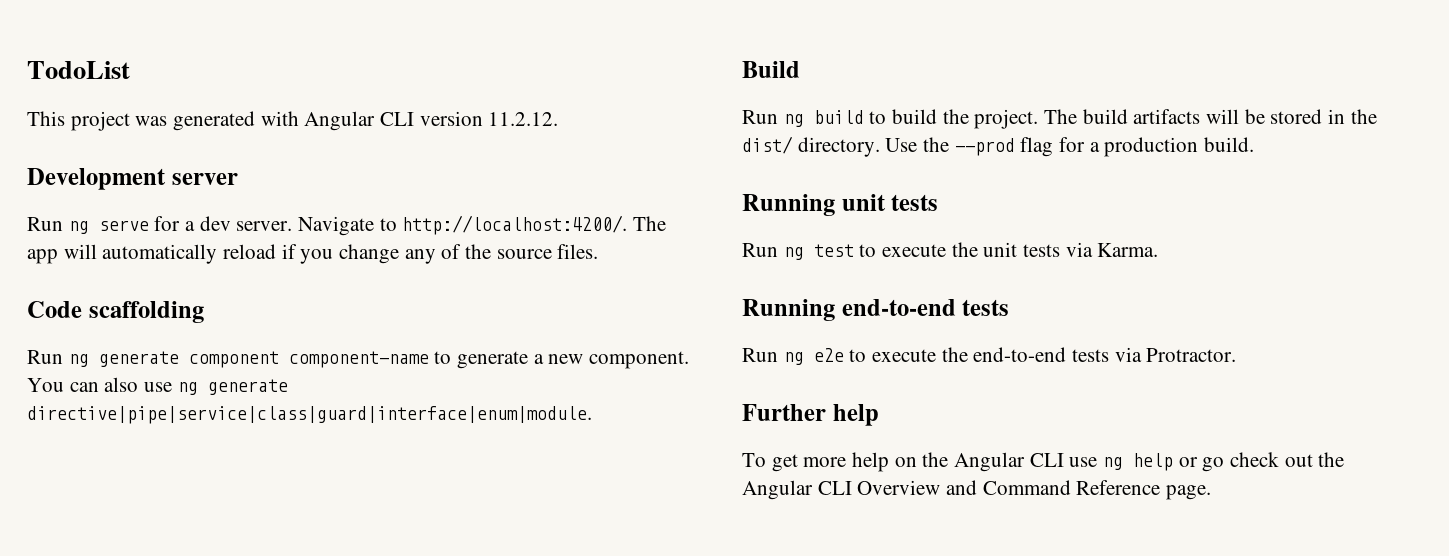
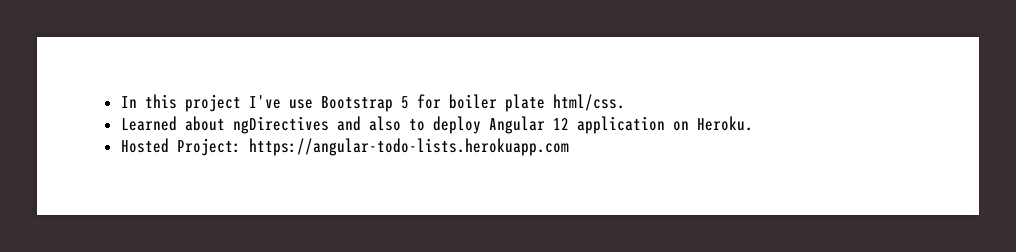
- TodoList
- This project was generated with Angular CLI version 11.2.12.
- Development server
- Run ng serve for a dev server. Navigate to http://localhost:4200/. The app will automatically reload if you change any of the source files.
- Code scaffolding
- Run ng generate component component-name to generate a new component. You can also use ng generate directive|pipe|service|class|guard|interface|enum|module.
- Build
- Run ng build to build the project. The build artifacts will be stored in the dist/ directory. Use the --prod flag for a production build.
- Running unit tests
- Run ng test to execute the unit tests via Karma.
- Running end-to-end tests
- Run ng e2e to execute the end-to-end tests via Protractor.
- Further help
- To get more help on the Angular CLI use ng help or go check out the Angular CLI Overview and Command Reference page.
+ In this project I've use Bootstrap 5 for boiler plate html/css.
+ Learned about ngDirectives and also to deploy Angular 12 application on Heroku.
+ Hosted Project: https://angular-todo-lists.herokuapp.com

